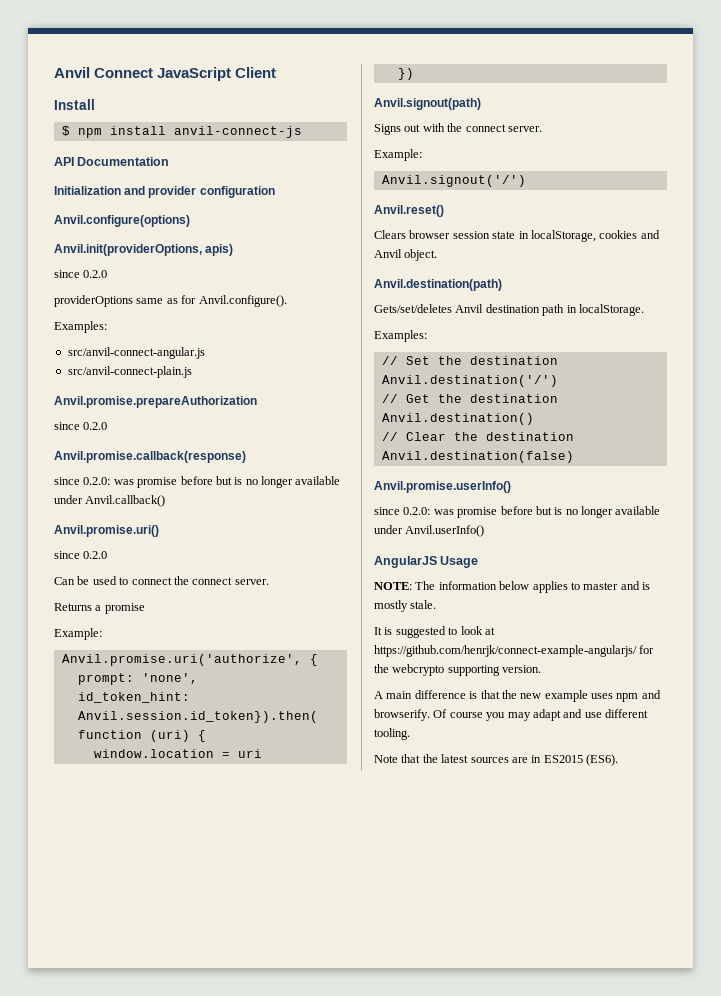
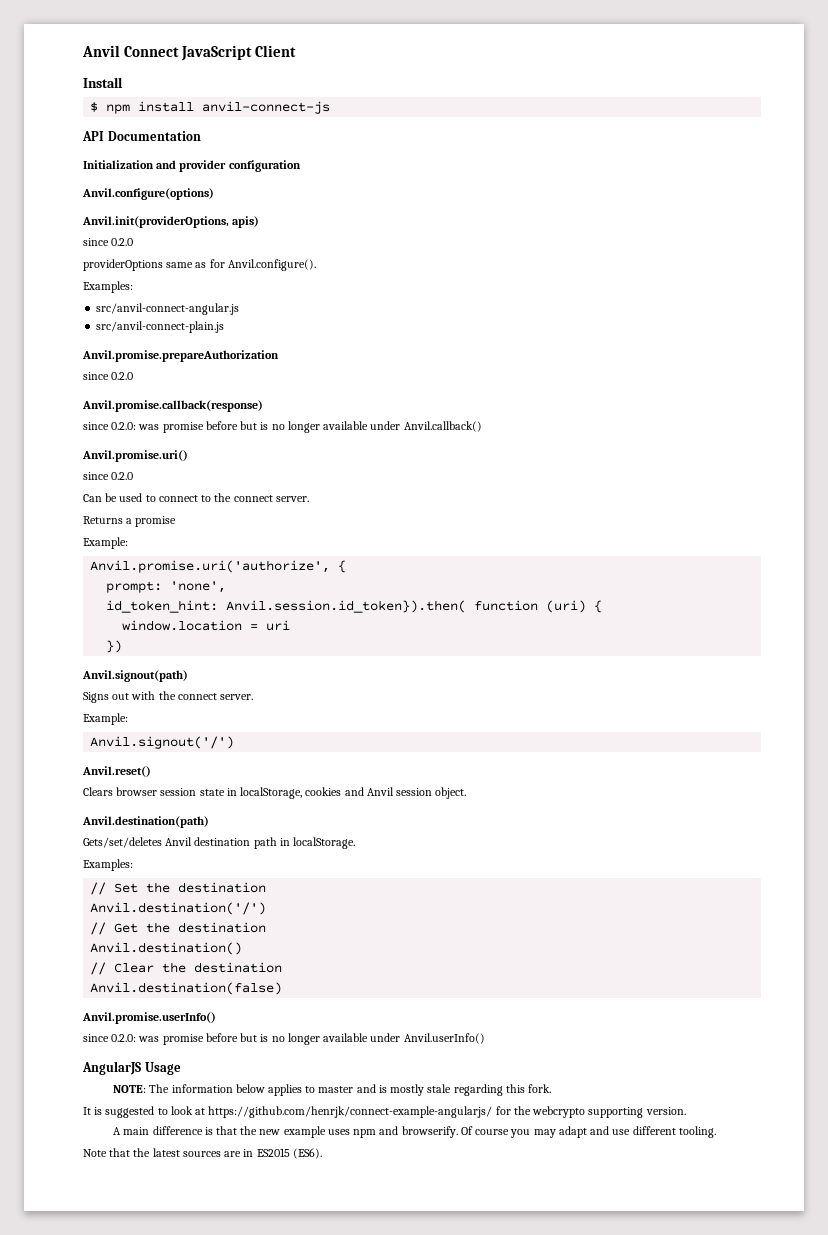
- Can be used to connect the connect server.
+ Can be used to connect to the connect server.
- Clears browser session state in localStorage, cookies and Anvil object.
+ Clears browser session state in localStorage, cookies and Anvil session object.
- NOTE: The information below applies to master and is mostly stale.
+ NOTE: The information below applies to master and is mostly stale regarding this fork.

